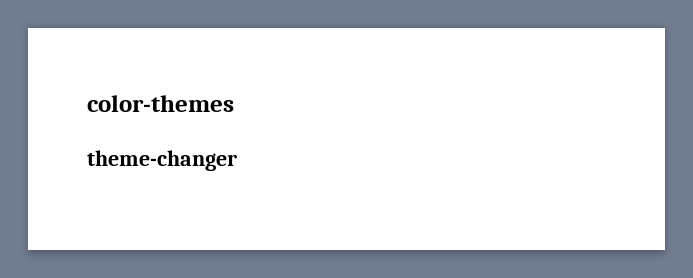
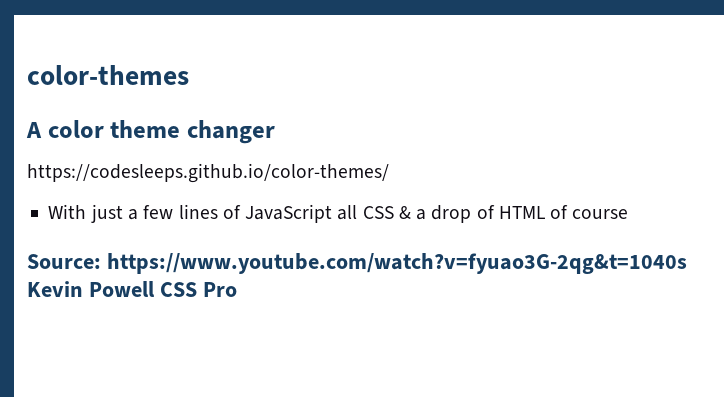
- theme-changer
+ A color theme changer
+ https://codesleeps.github.io/color-themes/
+ With just a few lines of JavaScript all CSS & a drop of HTML of course
+ Source: https://www.youtube.com/watch?v=fyuao3G-2qg&t=1040s Kevin Powell CSS Pro

